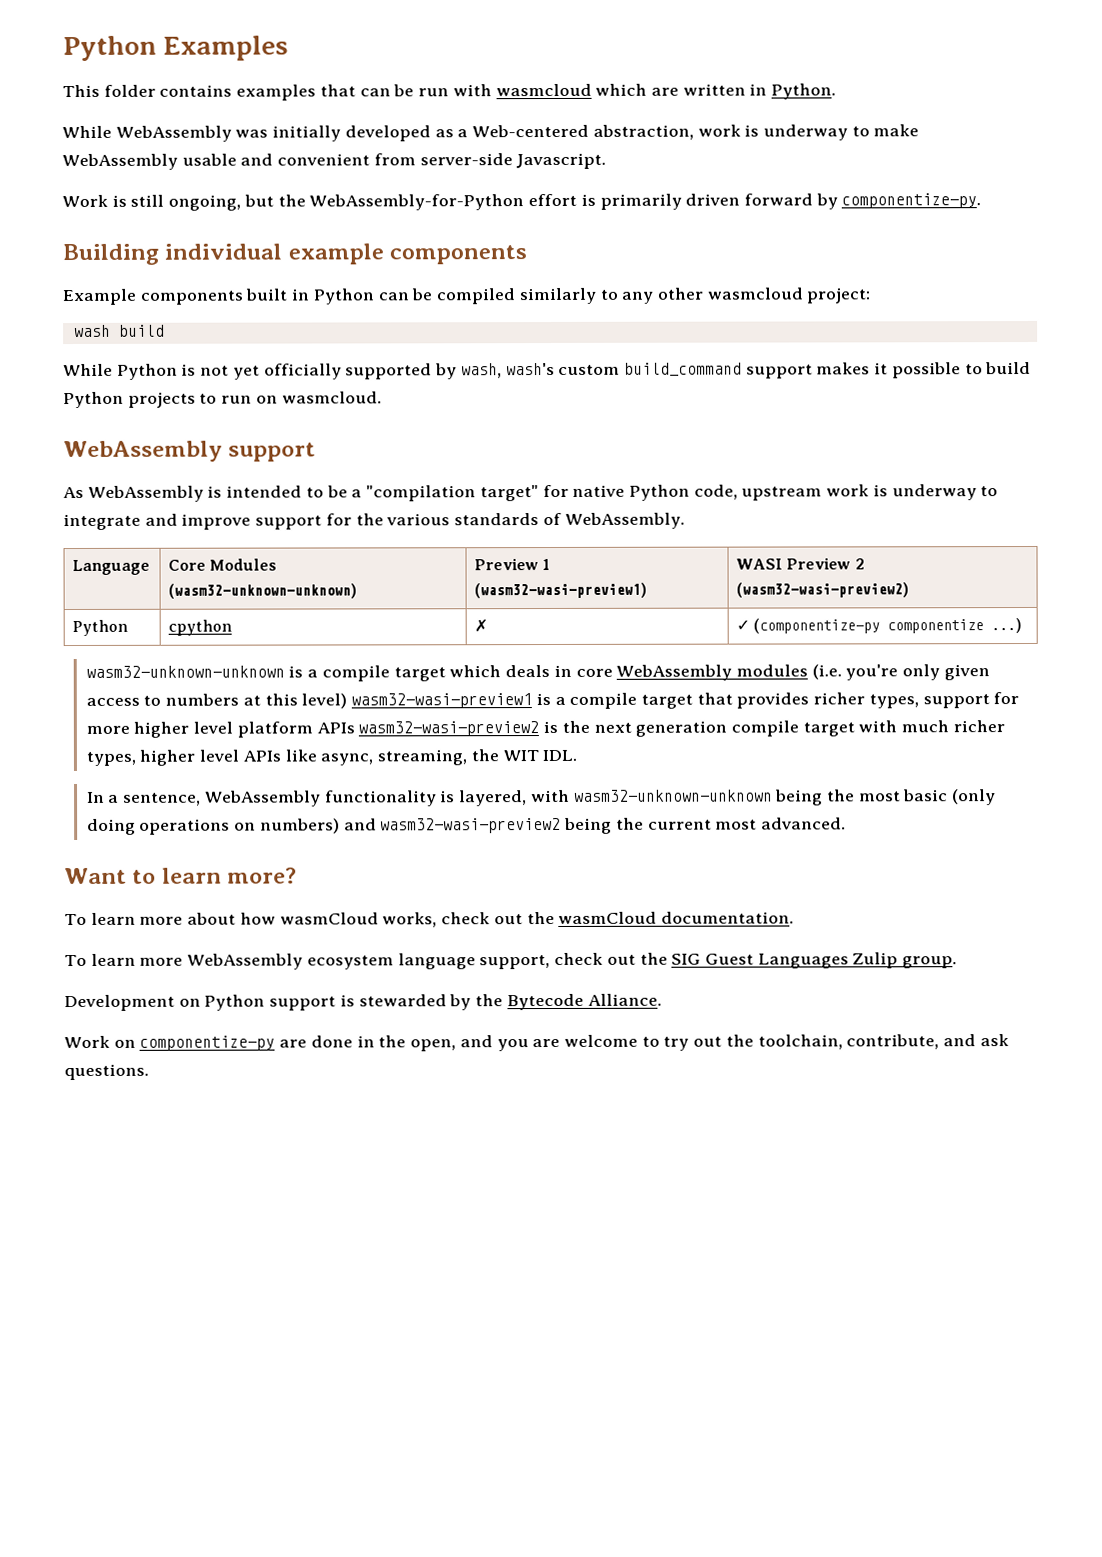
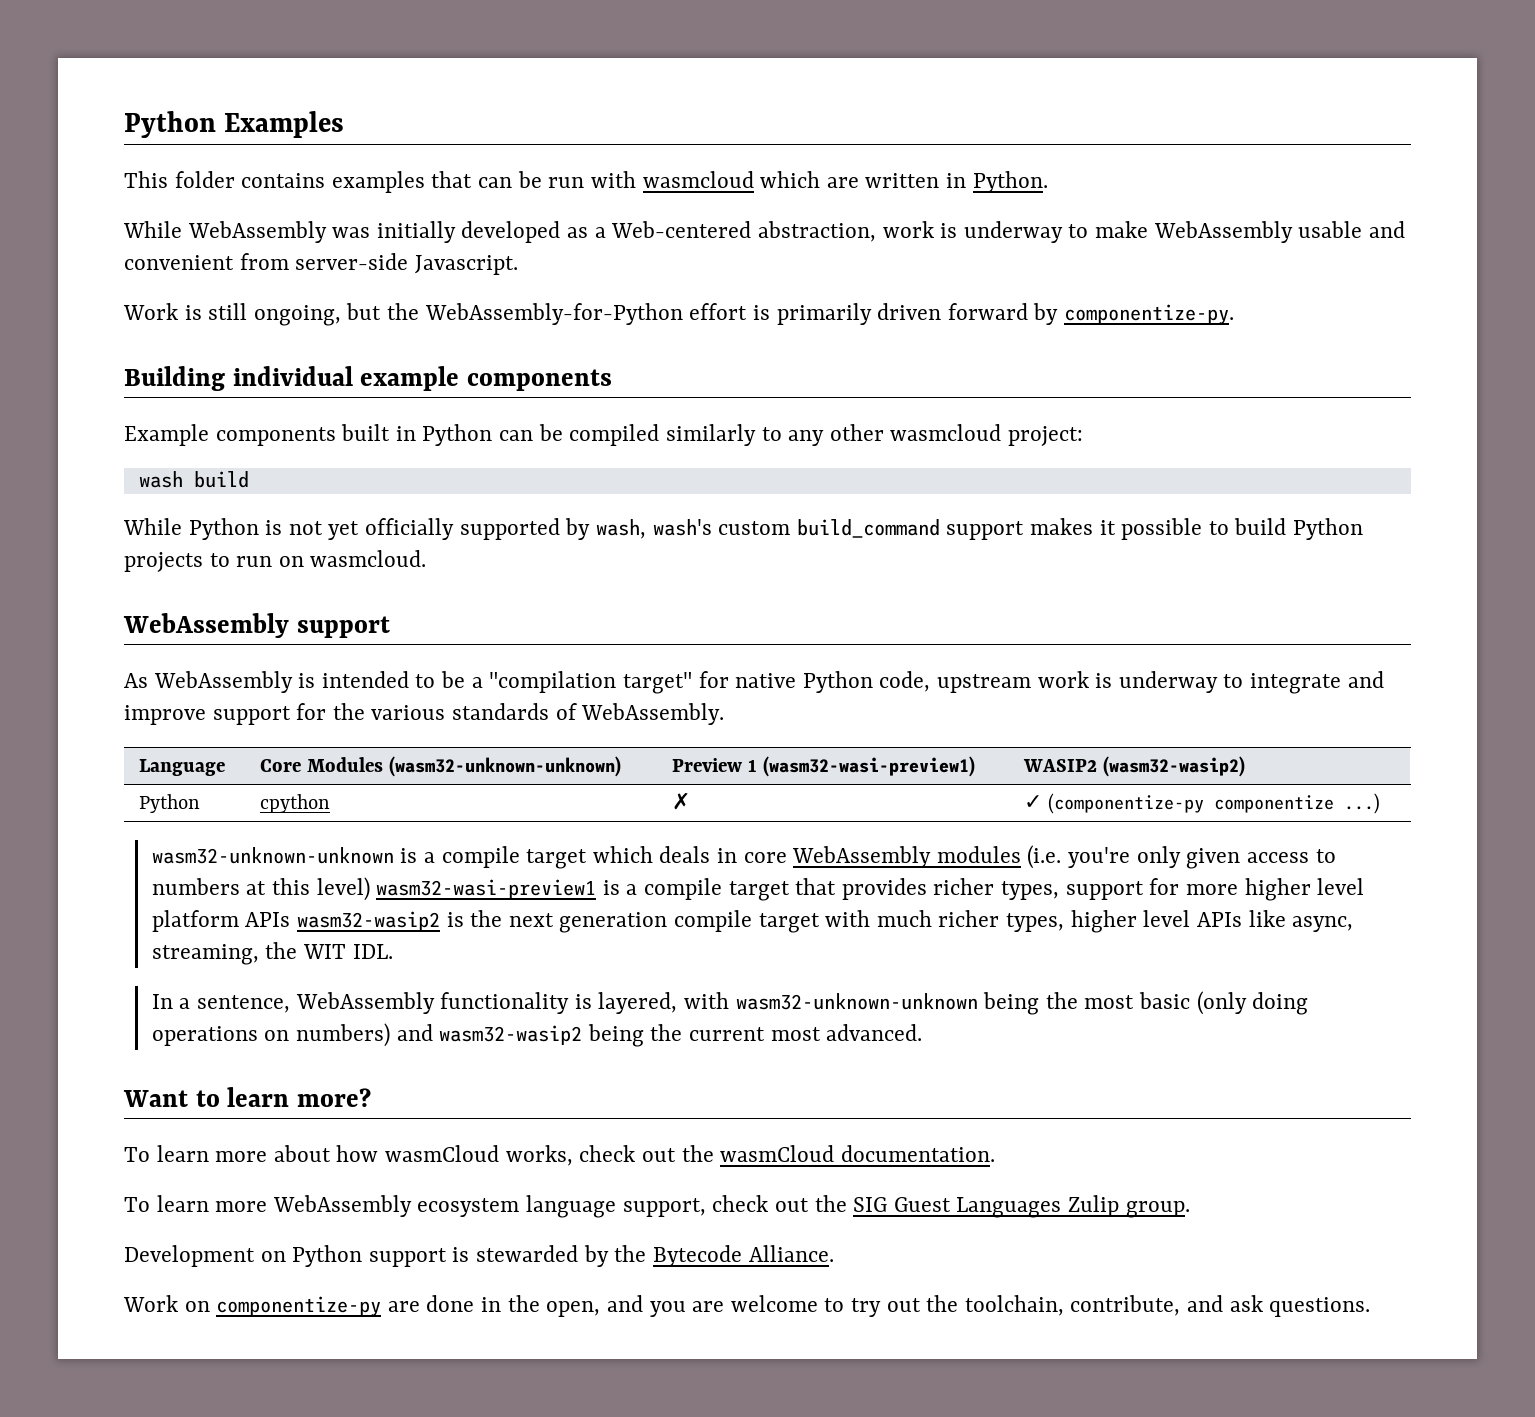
- Language | Core Modules (wasm32-unknown-unknown) | Preview 1 (wasm32-wasi-preview1) | WASI Preview 2 (wasm32-wasi-preview2)
+ Language | Core Modules (wasm32-unknown-unknown) | Preview 1 (wasm32-wasi-preview1) | WASIP2 (wasm32-wasip2)
- wasm32-unknown-unknown is a compile target which deals in core WebAssembly modules (i.e. you're only given access to numbers at this level) wasm32-wasi-preview1 is a compile target that provides richer types, support for more higher level platform APIs wasm32-wasi-preview2 is the next generation compile target with much richer types, higher level APIs like async, streaming, the WIT IDL.
+ wasm32-unknown-unknown is a compile target which deals in core WebAssembly modules (i.e. you're only given access to numbers at this level) wasm32-wasi-preview1 is a compile target that provides richer types, support for more higher level platform APIs wasm32-wasip2 is the next generation compile target with much richer types, higher level APIs like async, streaming, the WIT IDL.
- In a sentence, WebAssembly functionality is layered, with wasm32-unknown-unknown being the most basic (only doing operations on numbers) and wasm32-wasi-preview2 being the current most advanced.
+ In a sentence, WebAssembly functionality is layered, with wasm32-unknown-unknown being the most basic (only doing operations on numbers) and wasm32-wasip2 being the current most advanced.

